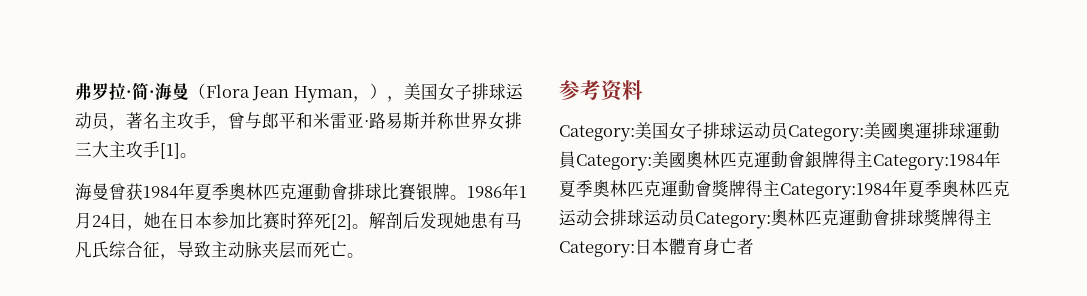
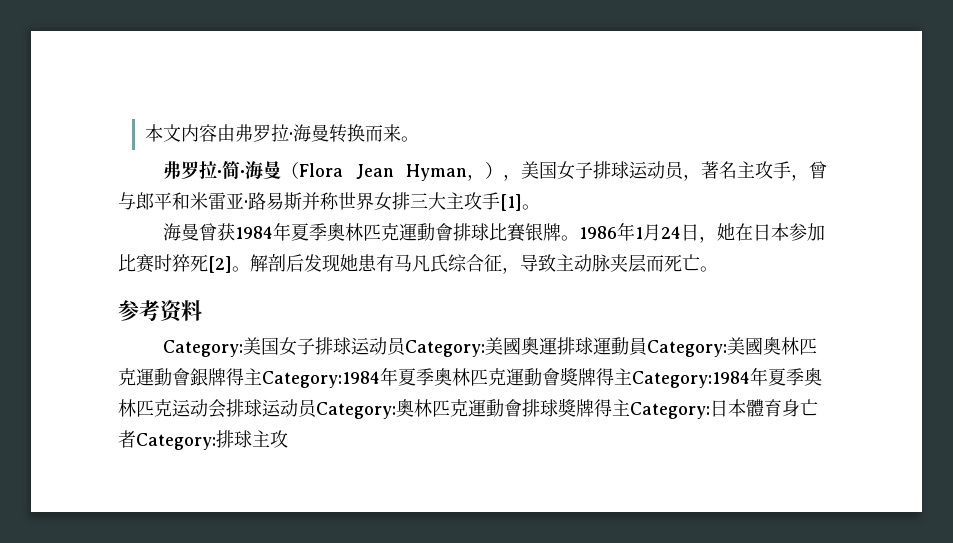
+ 本文内容由弗罗拉·海曼转换而来。
- Category:美国女子排球运动员Category:美國奧運排球運動員Category:美國奧林匹克運動會銀牌得主Category:1984年夏季奧林匹克運動會獎牌得主Category:1984年夏季奥林匹克运动会排球运动员Category:奧林匹克運動會排球獎牌得主Category:日本體育身亡者
+ Category:美国女子排球运动员Category:美國奧運排球運動員Category:美國奧林匹克運動會銀牌得主Category:1984年夏季奧林匹克運動會獎牌得主Category:1984年夏季奥林匹克运动会排球运动员Category:奧林匹克運動會排球獎牌得主Category:日本體育身亡者Category:排球主攻

